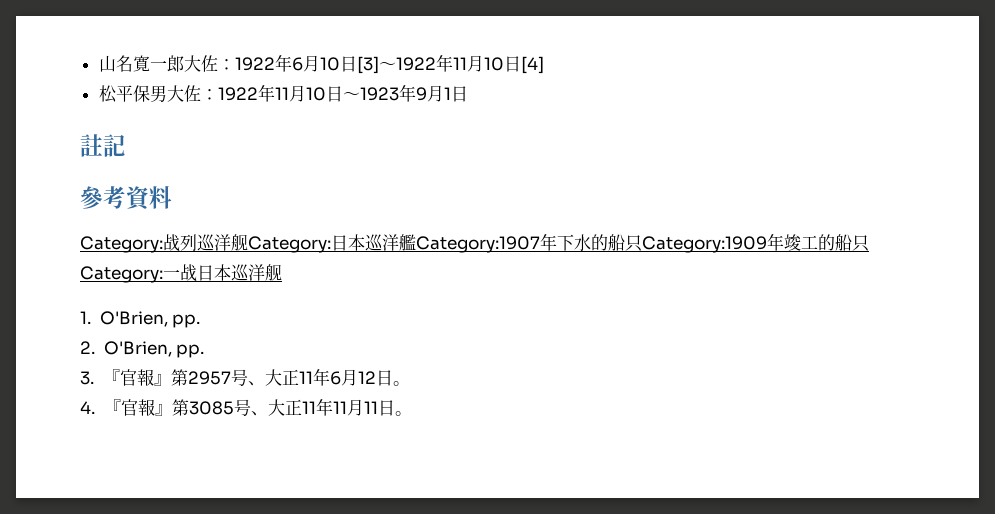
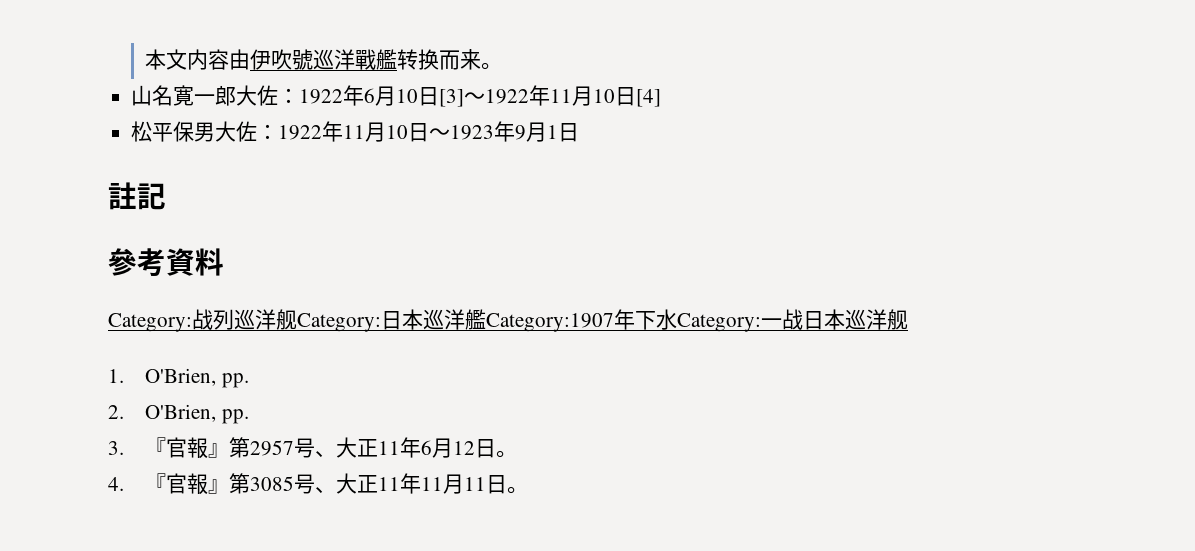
+ 本文内容由伊吹號巡洋戰艦转换而来。
- Category:战列巡洋舰Category:日本巡洋艦Category:1907年下水的船只Category:1909年竣工的船只Category:一战日本巡洋舰
+ Category:战列巡洋舰Category:日本巡洋艦Category:1907年下水Category:一战日本巡洋舰

